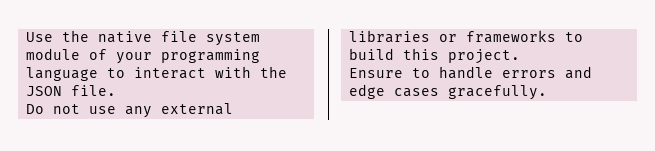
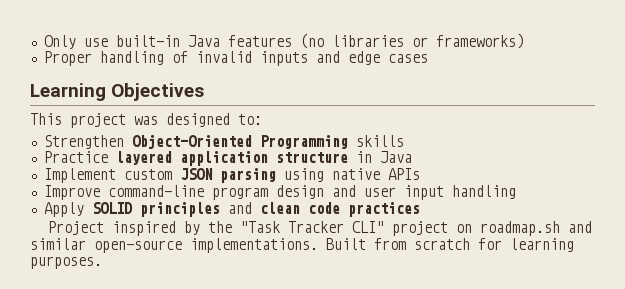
- Use the native file system module of your programming language to interact with the JSON file.
- Do not use any external libraries or frameworks to build this project.
- Ensure to handle errors and edge cases gracefully.
+ Only use built-in Java features (no libraries or frameworks)
+ Proper handling of invalid inputs and edge cases
+ Learning Objectives
+ This project was designed to:
+ Strengthen Object-Oriented Programming skills
+ Practice layered application structure in Java
+ Implement custom JSON parsing using native APIs
+ Improve command-line program design and user input handling
+ Apply SOLID principles and clean code practices
+ Project inspired by the "Task Tracker CLI" project on roadmap.sh and similar open-source implementations. Built from scratch for learning purposes.

